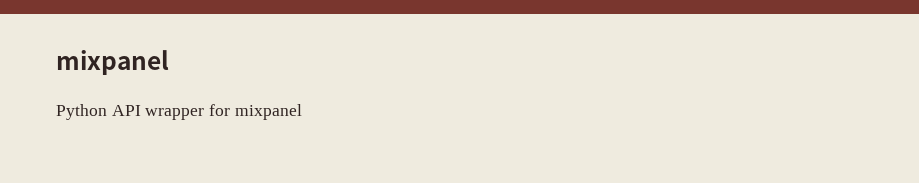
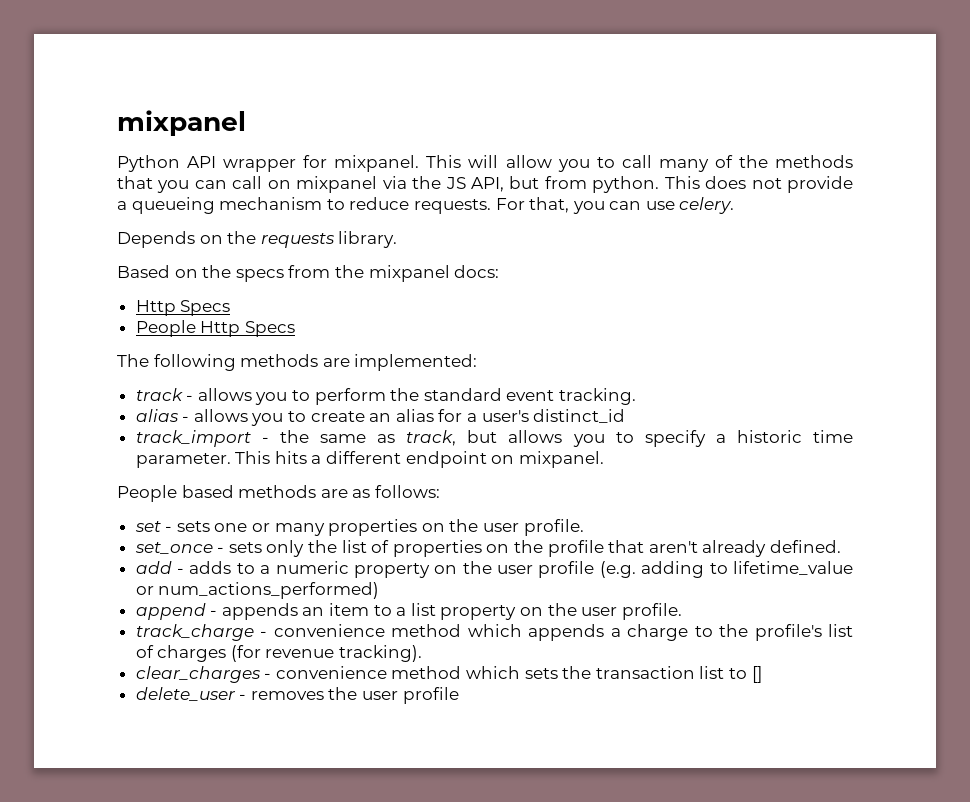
- Python API wrapper for mixpanel
+ Python API wrapper for mixpanel. This will allow you to call many of the methods that you can call on mixpanel via the JS API, but from python. This does not provide a queueing mechanism to reduce requests. For that, you can use celery.
+ Depends on the requests library.
+ Based on the specs from the mixpanel docs:
+ Http Specs
+ People Http Specs
+ The following methods are implemented:
+ track - allows you to perform the standard event tracking.
+ alias - allows you to create an alias for a user's distinct_id
+ track_import - the same as track, but allows you to specify a historic time parameter. This hits a different endpoint on mixpanel.
+ People based methods are as follows:
+ set - sets one or many properties on the user profile.
+ set_once - sets only the list of properties on the profile that aren't already defined.
+ add - adds to a numeric property on the user profile (e.g. adding to lifetime_value or num_actions_performed)
+ append - appends an item to a list property on the user profile.
+ track_charge - convenience method which appends a charge to the profile's list of charges (for revenue tracking).
+ clear_charges - convenience method which sets the transaction list to []
+ delete_user - removes the user profile

